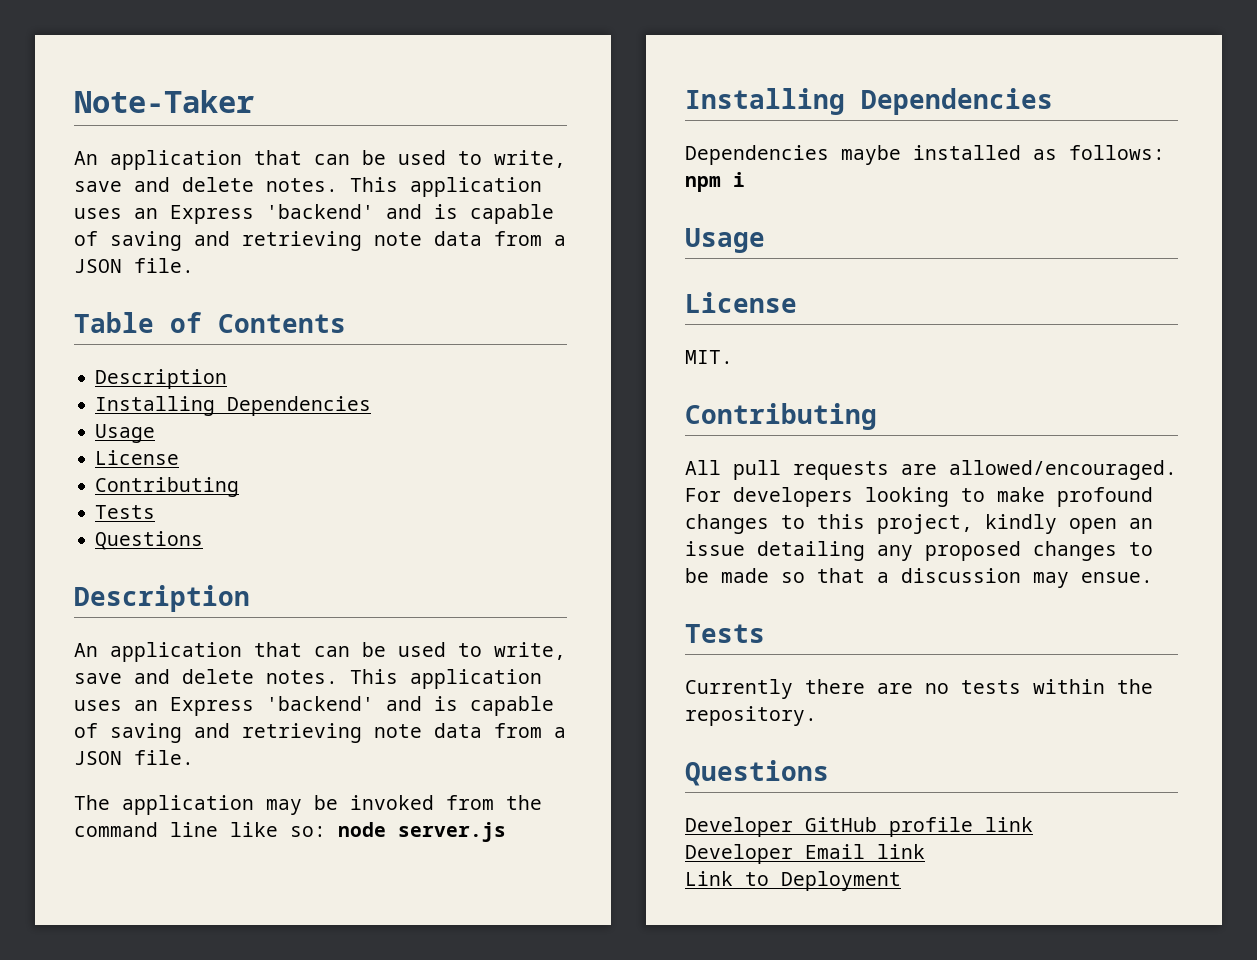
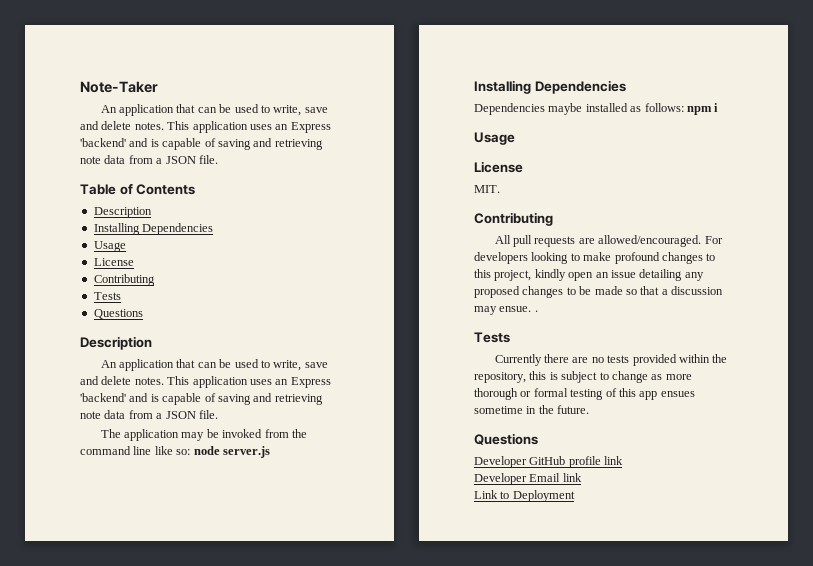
- For developers looking to make profound changes to this project, kindly open an issue detailing any proposed changes to be made so that a discussion may ensue.
+ For developers looking to make profound changes to this project, kindly open an issue detailing any proposed changes to be made so that a discussion may ensue. .
- Currently there are no tests within the repository.
+ Currently there are no tests provided within the repository, this is subject to change as more thorough or formal testing of this app ensues sometime in the future.

